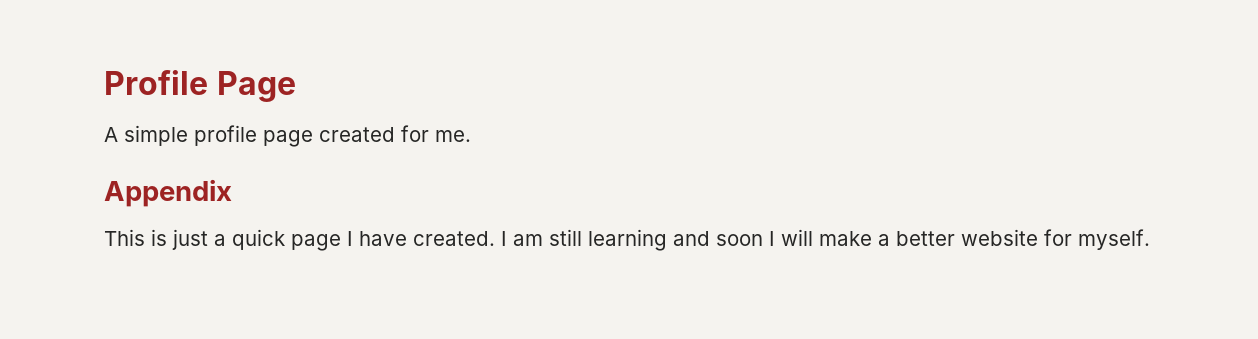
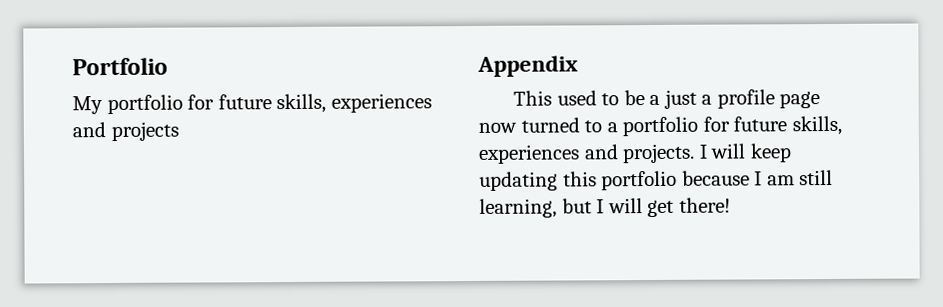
- Profile Page
- A simple profile page created for me.
+ Portfolio
+ My portfolio for future skills, experiences and projects
  Appendix
- This is just a quick page I have created. I am still learning and soon I will make a better website for myself.
+ This used to be a just a profile page now turned to a portfolio for future skills, experiences and projects. I will keep updating this portfolio because I am still learning, but I will get there!

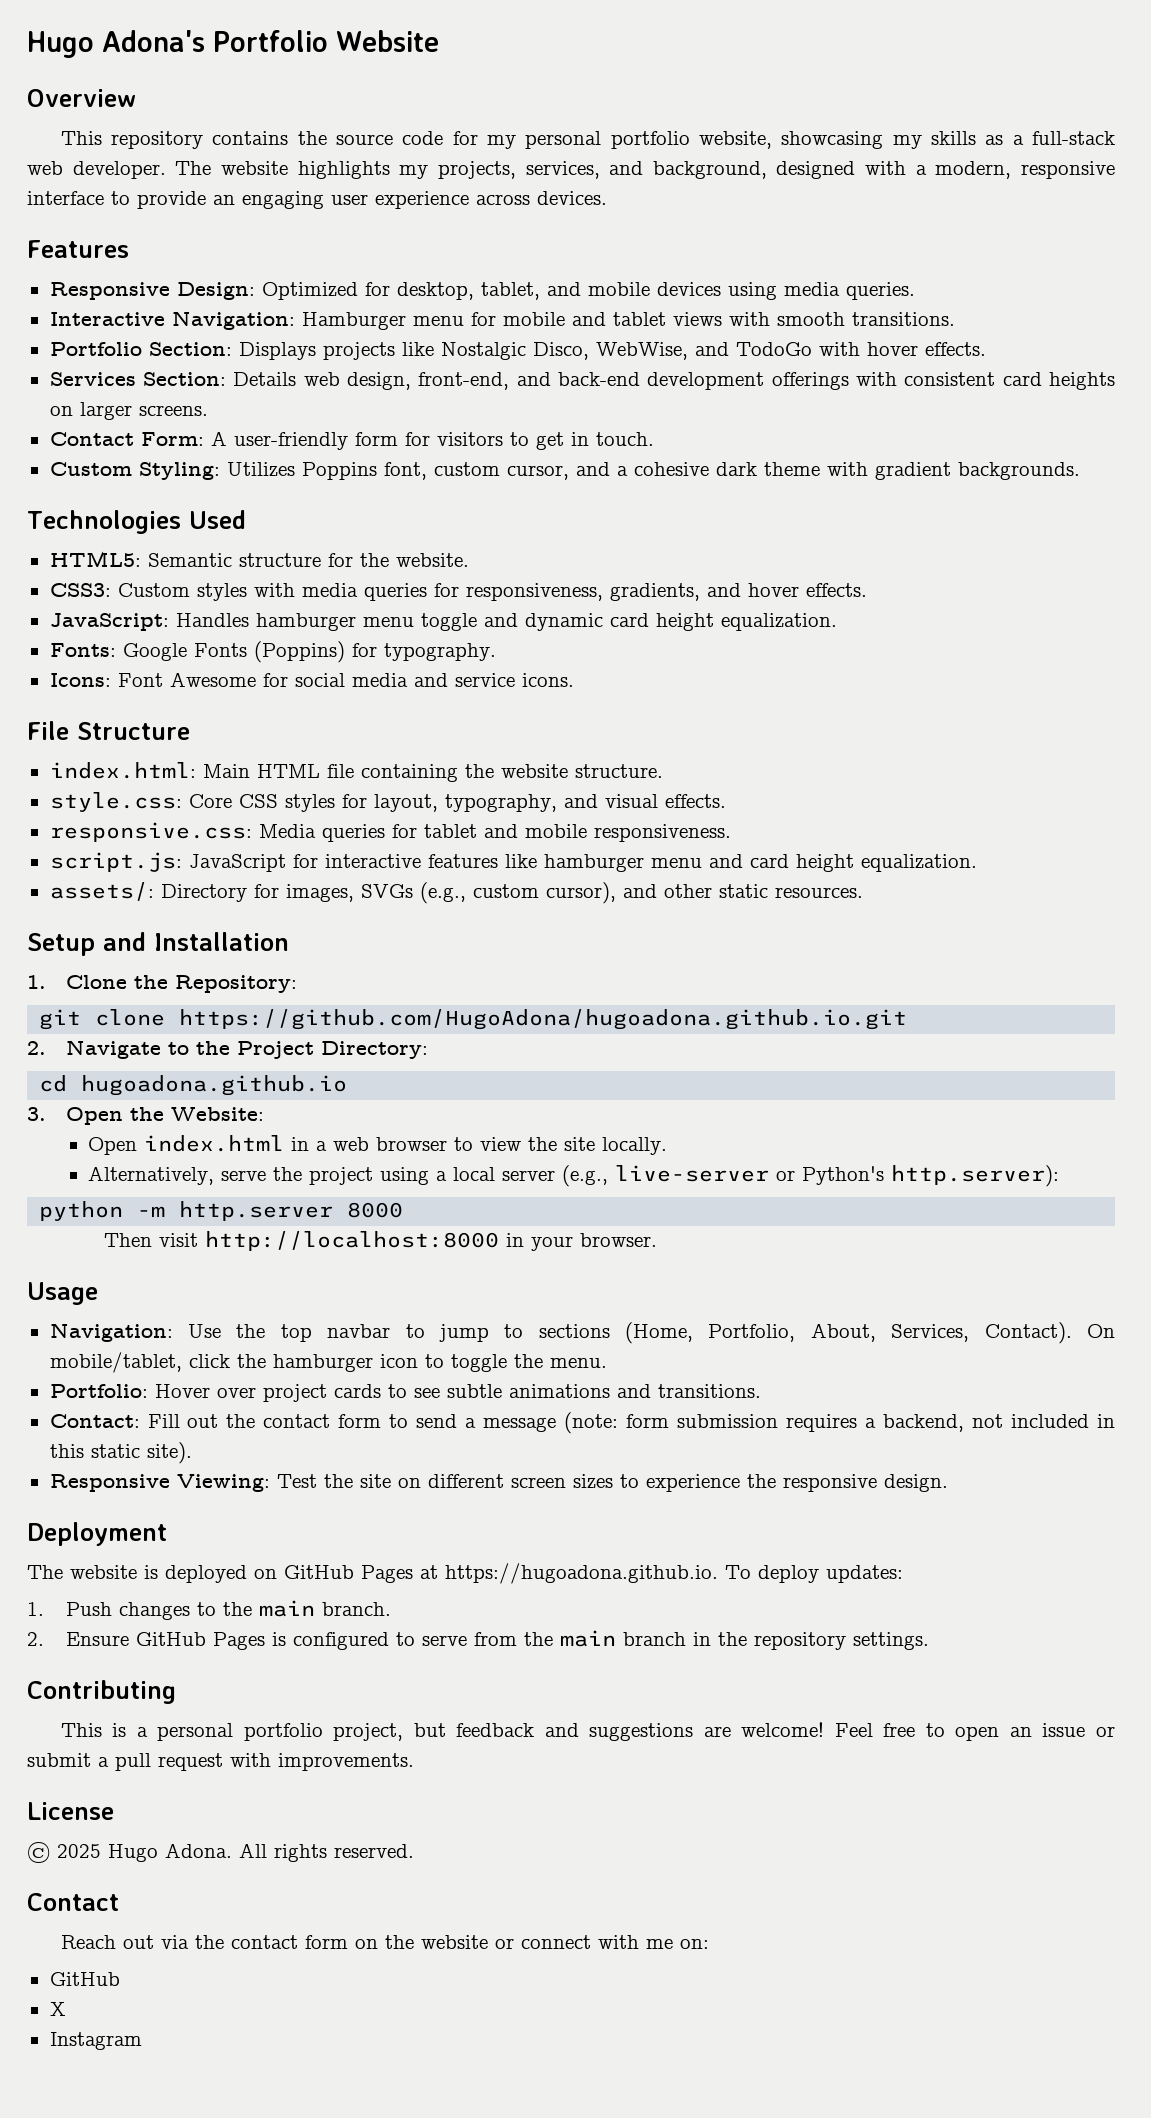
- Portfolio
- My portfolio for future skills, experiences and projects
- Appendix
- This used to be a just a profile page now turned to a portfolio for future skills, experiences and projects. I will keep updating this portfolio because I am still learning, but I will get there!
+ Hugo Adona's Portfolio Website
+ Overview
+ This repository contains the source code for my personal portfolio website, showcasing my skills as a full-stack web developer. The website highlights my projects, services, and background, designed with a modern, responsive interface to provide an engaging user experience across devices.
+ Features
+ Responsive Design: Optimized for desktop, tablet, and mobile devices using media queries.
+ Interactive Navigation: Hamburger menu for mobile and tablet views with smooth transitions.
+ Portfolio Section: Displays projects like Nostalgic Disco, WebWise, and TodoGo with hover effects.
+ Services Section: Details web design, front-end, and back-end development offerings with consistent card heights on larger screens.
+ Contact Form: A user-friendly form for visitors to get in touch.
+ Custom Styling: Utilizes Poppins font, custom cursor, and a cohesive dark theme with gradient backgrounds.
+ Technologies Used
+ HTML5: Semantic structure for the website.
+ CSS3: Custom styles with media queries for responsiveness, gradients, and hover effects.
+ JavaScript: Handles hamburger menu toggle and dynamic card height equalization.
+ Fonts: Google Fonts (Poppins) for typography.
+ Icons: Font Awesome for social media and service icons.
+ File Structure
+ index.html: Main HTML file containing the website structure.
+ style.css: Core CSS styles for layout, typography, and visual effects.
+ responsive.css: Media queries for tablet and mobile responsiveness.
+ script.js: JavaScript for interactive features like hamburger menu and card height equalization.
+ assets/: Directory for images, SVGs (e.g., custom cursor), and other static resources.
+ Setup and Installation
+ 1. Clone the Repository:
+ git clone https://github.com/HugoAdona/hugoadona.github.io.git
+ 2. Navigate to the Project Directory:
+ cd hugoadona.github.io
+ 3. Open the Website:
+ Open index.html in a web browser to view the site locally.
+ Alternatively, serve the project using a local server (e.g., live-server or Python's http.server):
+ python -m http.server 8000
+ Then visit http://localhost:8000 in your browser.
+ Usage
+ Navigation: Use the top navbar to jump to sections (Home, Portfolio, About, Services, Contact). On mobile/tablet, click the hamburger icon to toggle the menu.
+ Portfolio: Hover over project cards to see subtle animations and transitions.
+ Contact: Fill out the contact form to send a message (note: form submission requires a backend, not included in this static site).
+ Responsive Viewing: Test the site on different screen sizes to experience the responsive design.
+ Deployment
+ The website is deployed on GitHub Pages at https://hugoadona.github.io. To deploy updates:
+ 1. Push changes to the main branch.
+ 2. Ensure GitHub Pages is configured to serve from the main branch in the repository settings.
+ Contributing
+ This is a personal portfolio project, but feedback and suggestions are welcome! Feel free to open an issue or submit a pull request with improvements.
+ License
+ © 2025 Hugo Adona. All rights reserved.
+ Contact
+ Reach out via the contact form on the website or connect with me on:
+ GitHub
+ X
+ Instagram

